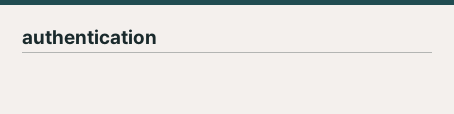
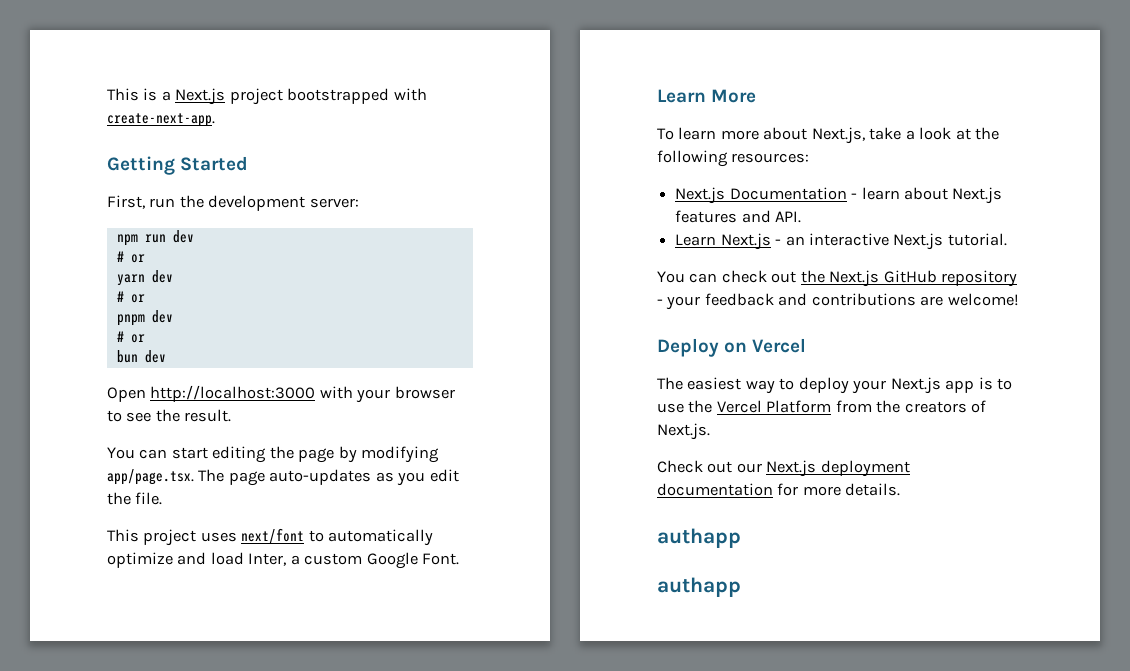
- authentication
+ This is a Next.js project bootstrapped with create-next-app.
+ Getting Started
+ First, run the development server:
+ npm run dev
+ # or
+ yarn dev
+ # or
+ pnpm dev
+ # or
+ bun dev
+ Open http://localhost:3000 with your browser to see the result.
+ You can start editing the page by modifying app/page.tsx. The page auto-updates as you edit the file.
+ This project uses next/font to automatically optimize and load Inter, a custom Google Font.
+ Learn More
+ To learn more about Next.js, take a look at the following resources:
+ Next.js Documentation - learn about Next.js features and API.
+ Learn Next.js - an interactive Next.js tutorial.
+ You can check out the Next.js GitHub repository - your feedback and contributions are welcome!
+ Deploy on Vercel
+ The easiest way to deploy your Next.js app is to use the Vercel Platform from the creators of Next.js.
+ Check out our Next.js deployment documentation for more details.
+ authapp
+ authapp

